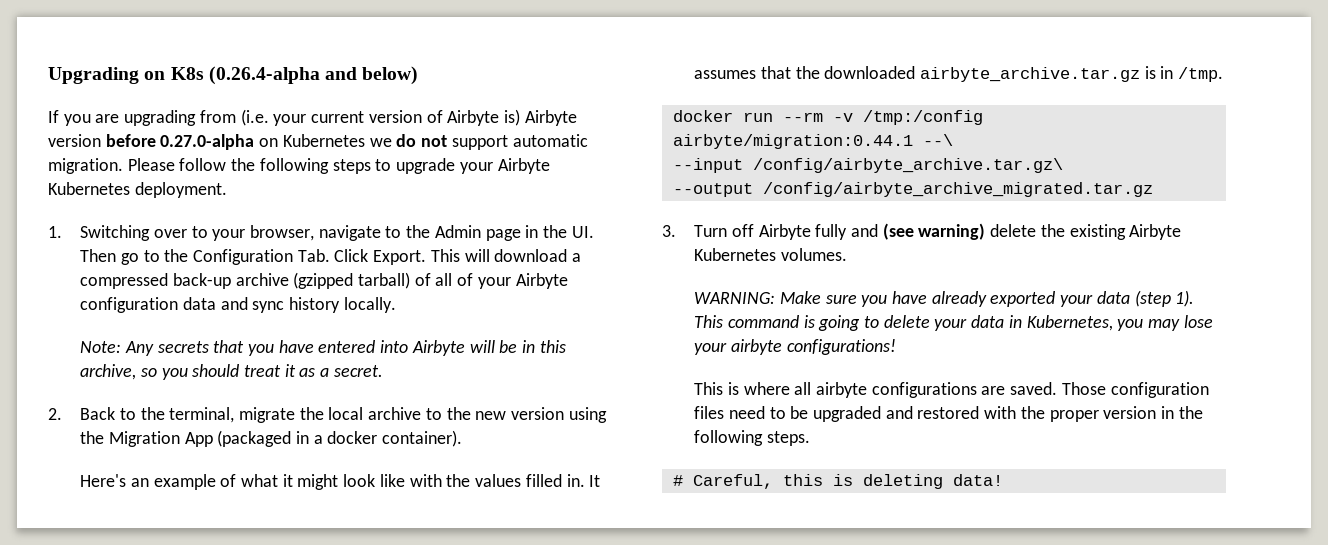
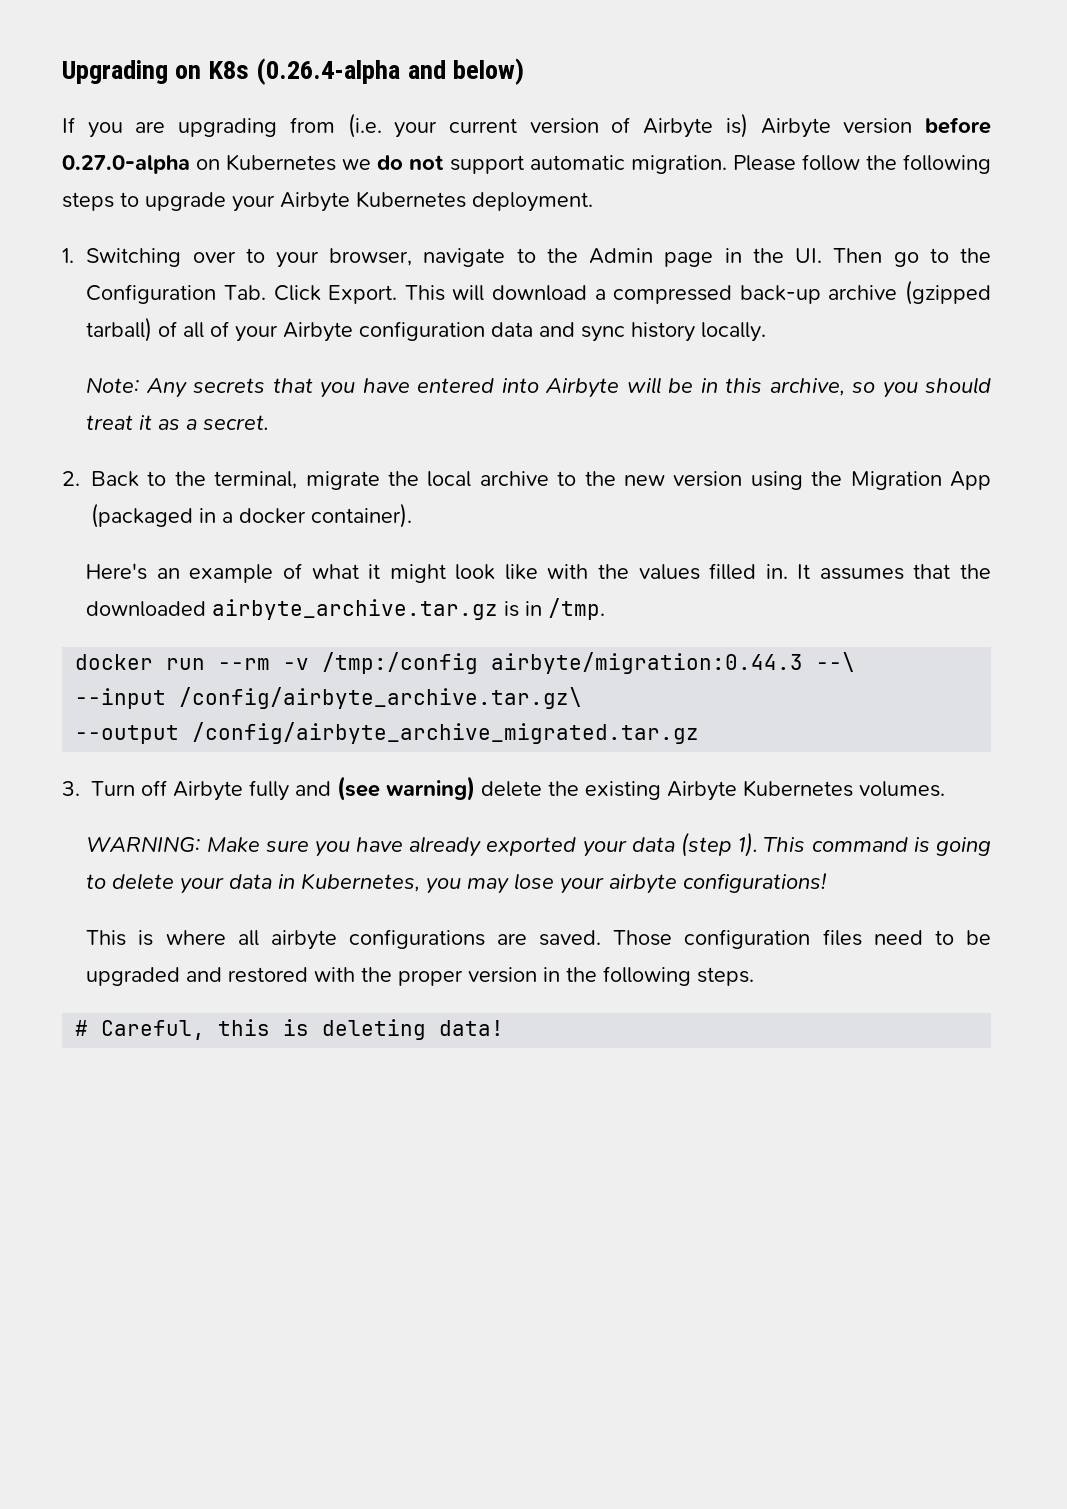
- docker run --rm -v /tmp:/config airbyte/migration:0.44.1 --\
+ docker run --rm -v /tmp:/config airbyte/migration:0.44.3 --\

